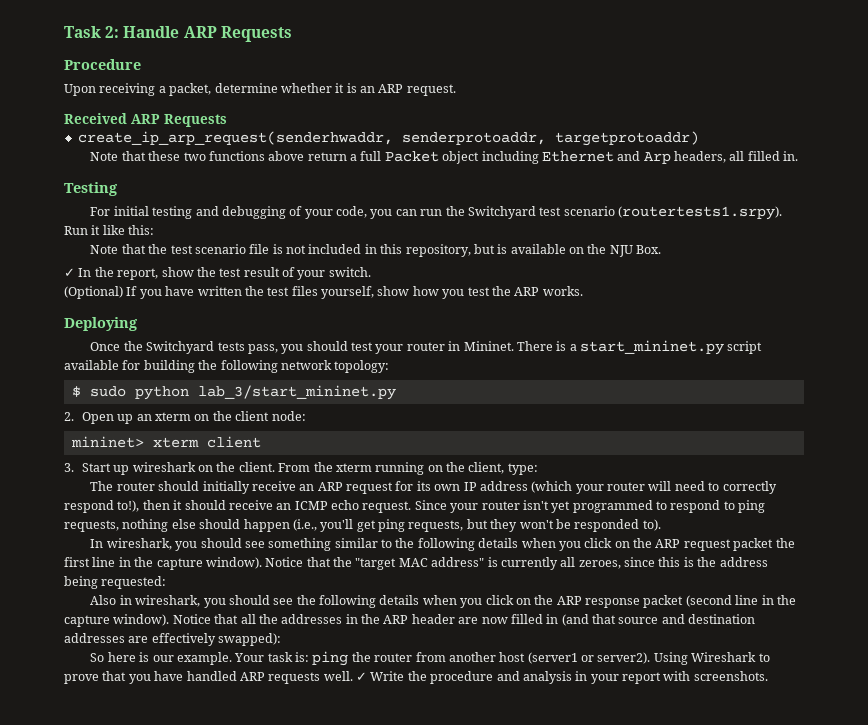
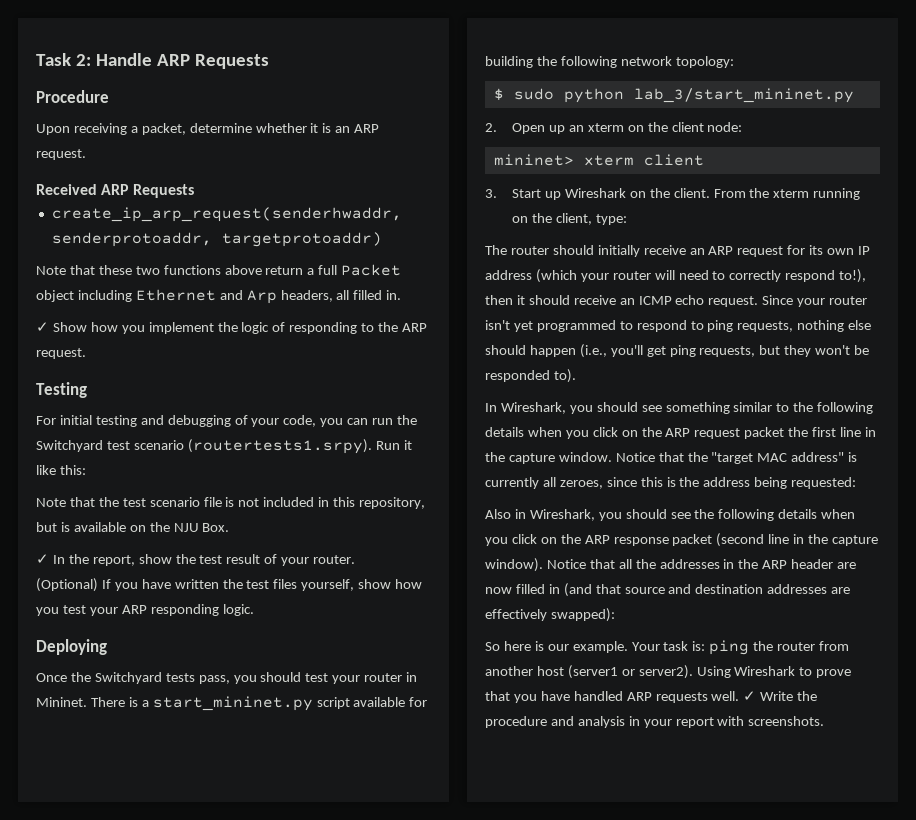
+ ✓ Show how you implement the logic of responding to the ARP request.
- ✓ In the report, show the test result of your switch.
+ ✓ In the report, show the test result of your router.
- (Optional) If you have written the test files yourself, show how you test the ARP works.
+ (Optional) If you have written the test files yourself, show how you test your ARP responding logic.
- 3. Start up wireshark on the client.
+ 3. Start up Wireshark on the client.
- In wireshark, you should see something similar to the following details when you click on the ARP request packet the first line in the capture window).
+ In Wireshark, you should see something similar to the following details when you click on the ARP request packet the first line in the capture window.
- Also in wireshark, you should see the following details when you click on the ARP response packet (second line in the capture window).
+ Also in Wireshark, you should see the following details when you click on the ARP response packet (second line in the capture window).

